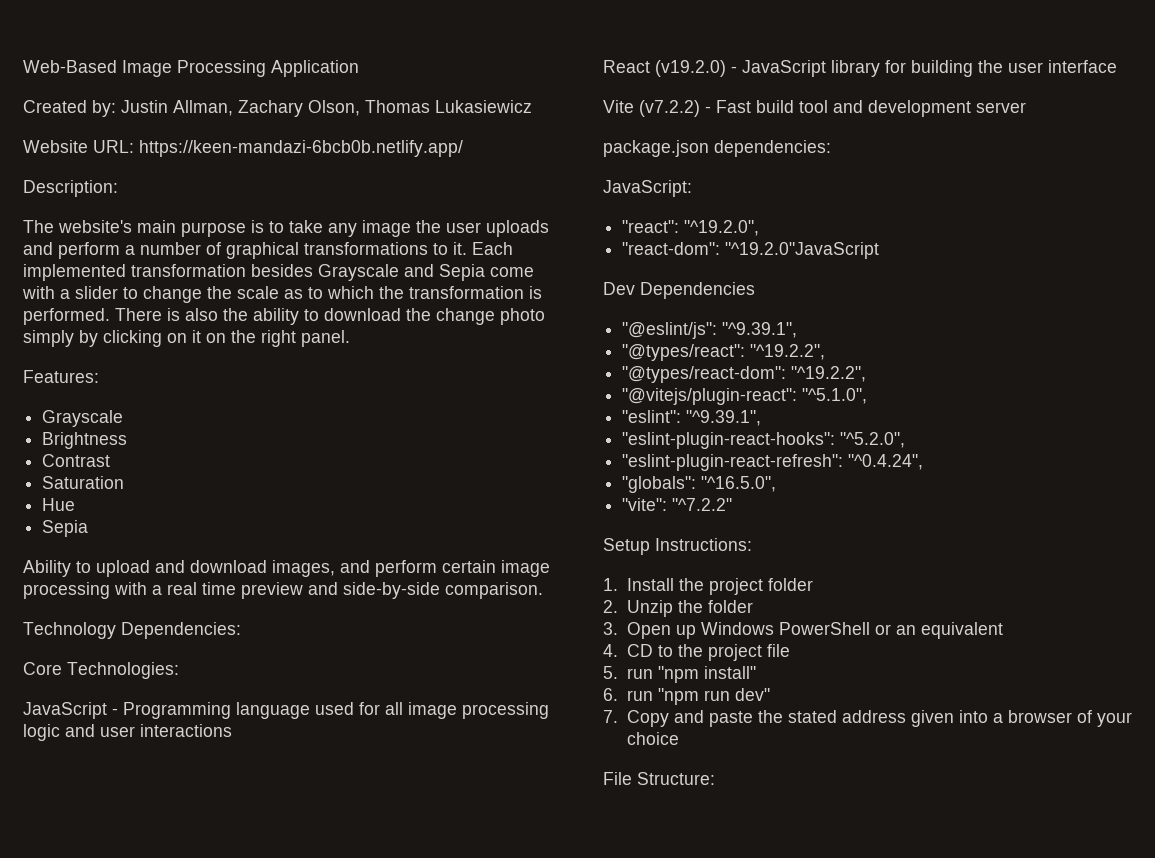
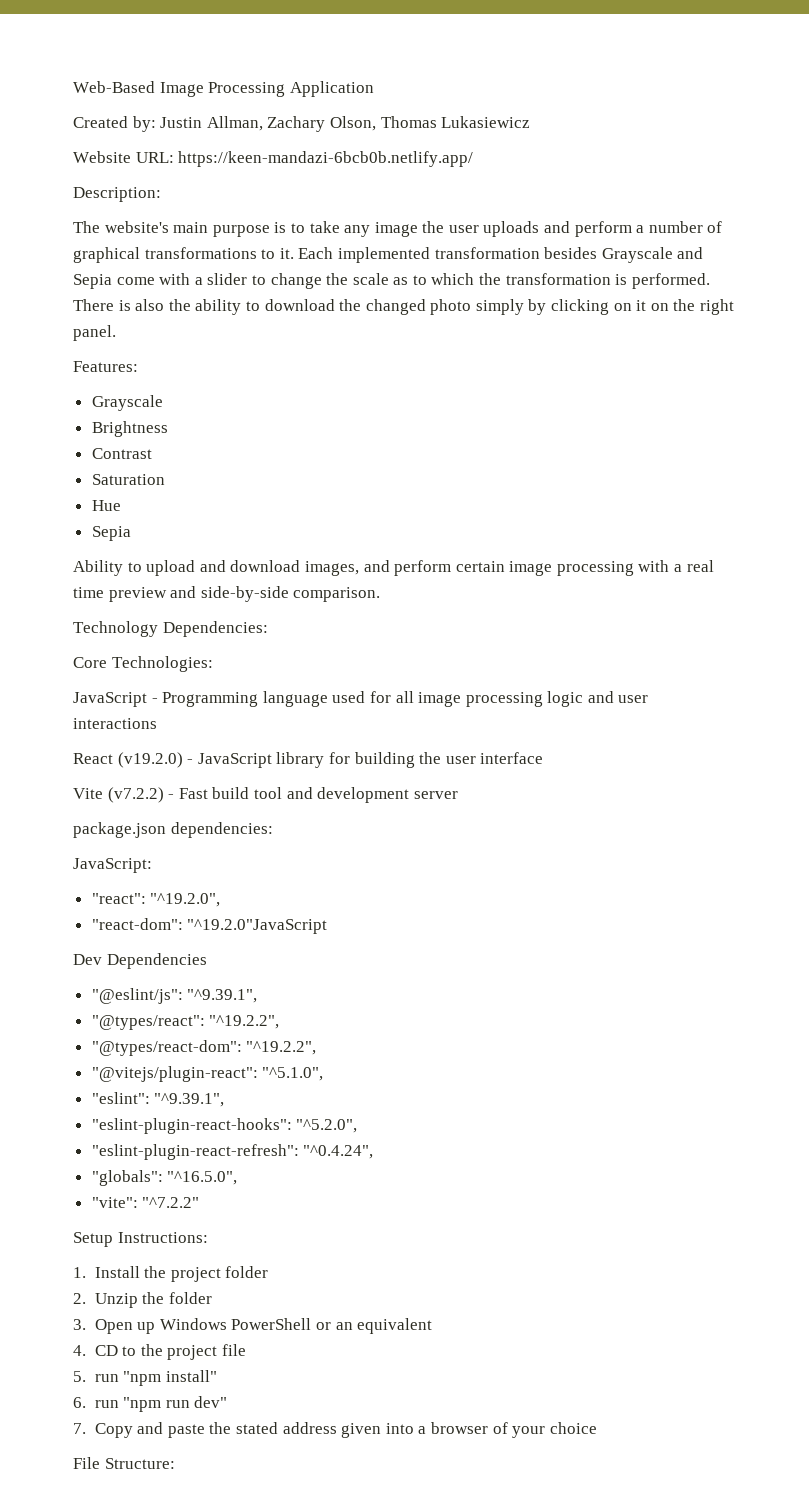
- There is also the ability to download the change photo simply by clicking on it on the right panel.
+ There is also the ability to download the changed photo simply by clicking on it on the right panel.

